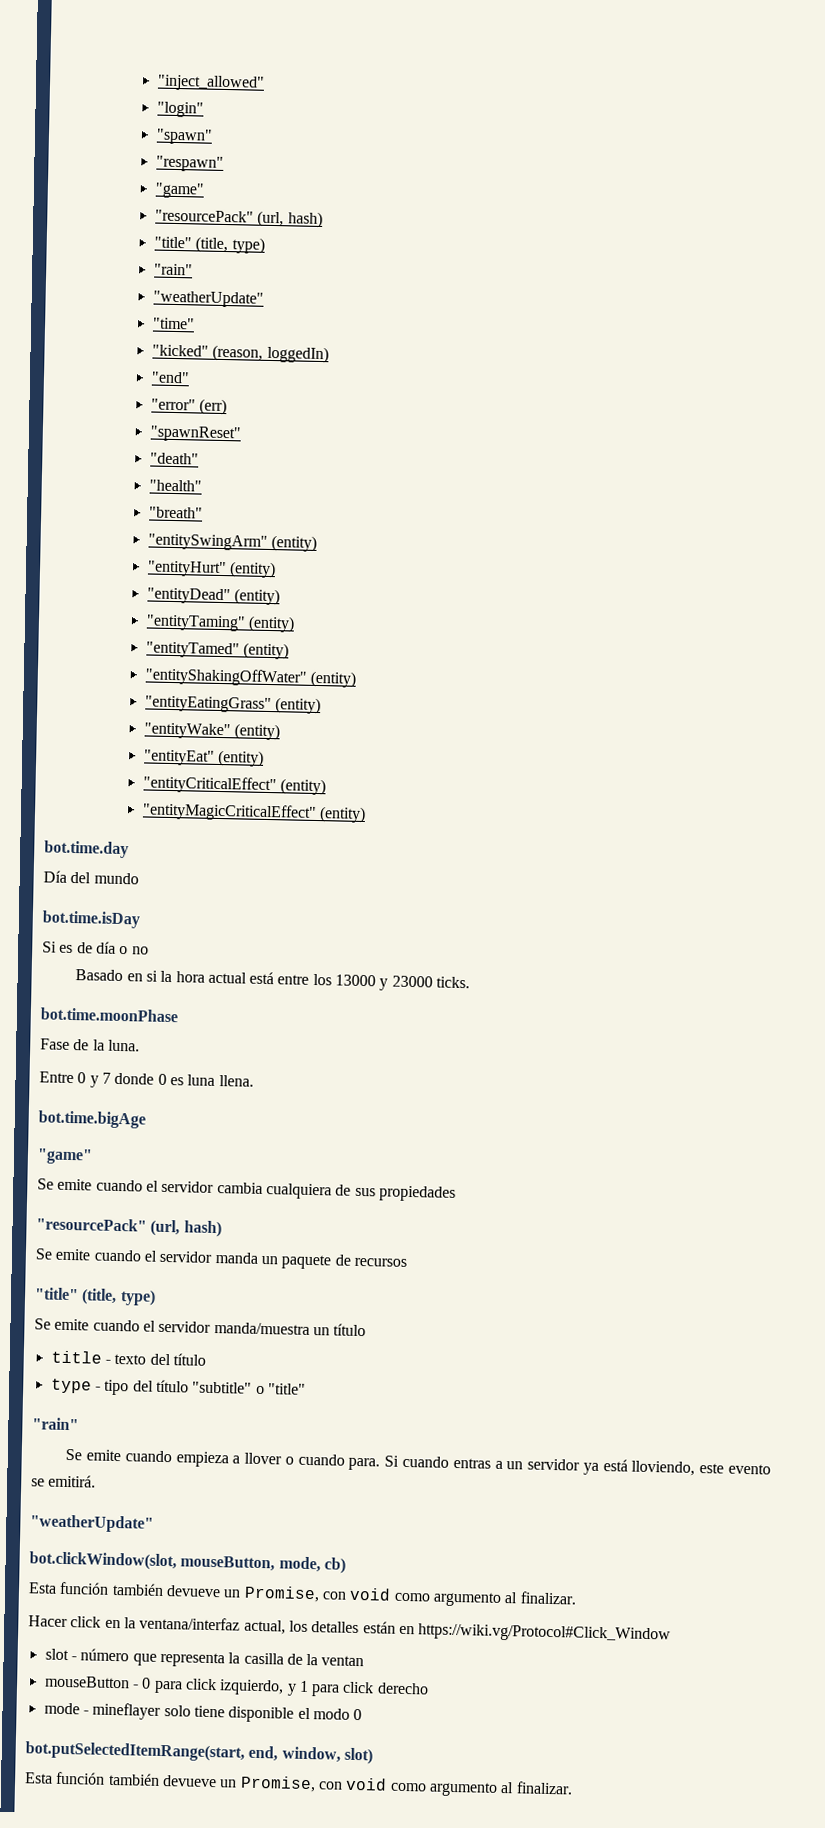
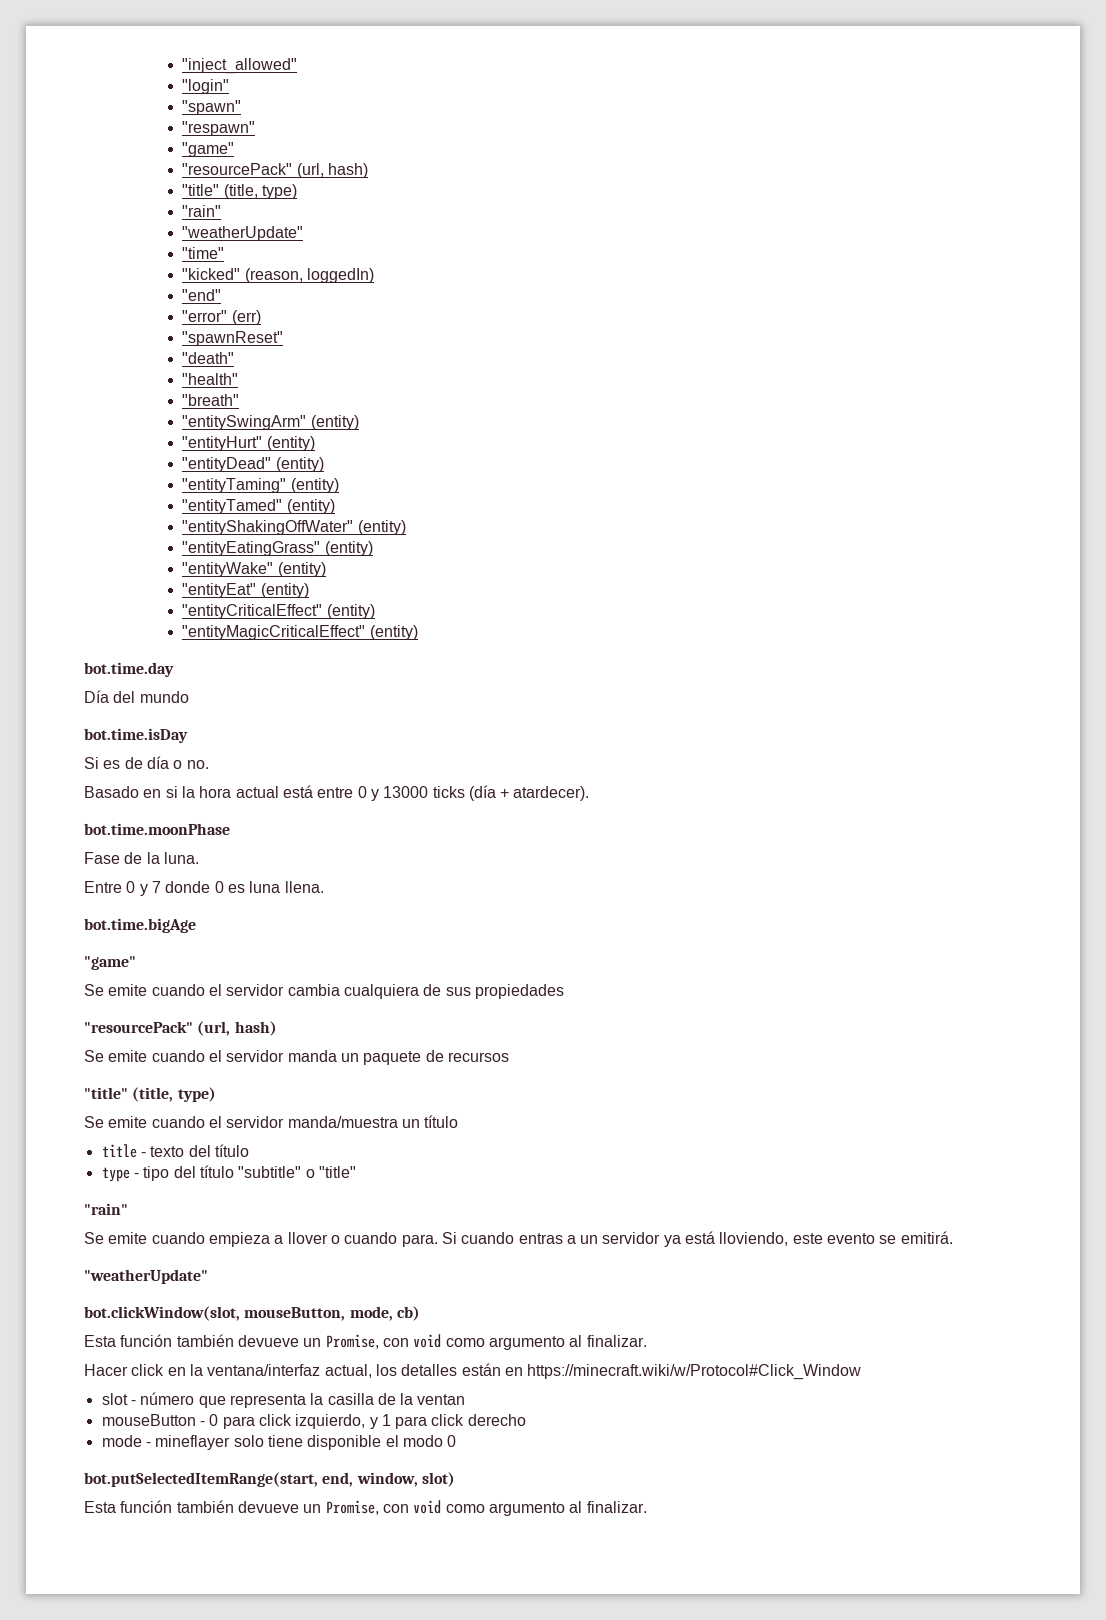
- Si es de día o no
+ Si es de día o no.
- Basado en si la hora actual está entre los 13000 y 23000 ticks.
+ Basado en si la hora actual está entre 0 y 13000 ticks (día + atardecer).
- Hacer click en la ventana/interfaz actual, los detalles están en https://wiki.vg/Protocol#Click_Window
+ Hacer click en la ventana/interfaz actual, los detalles están en https://minecraft.wiki/w/Protocol#Click_Window

